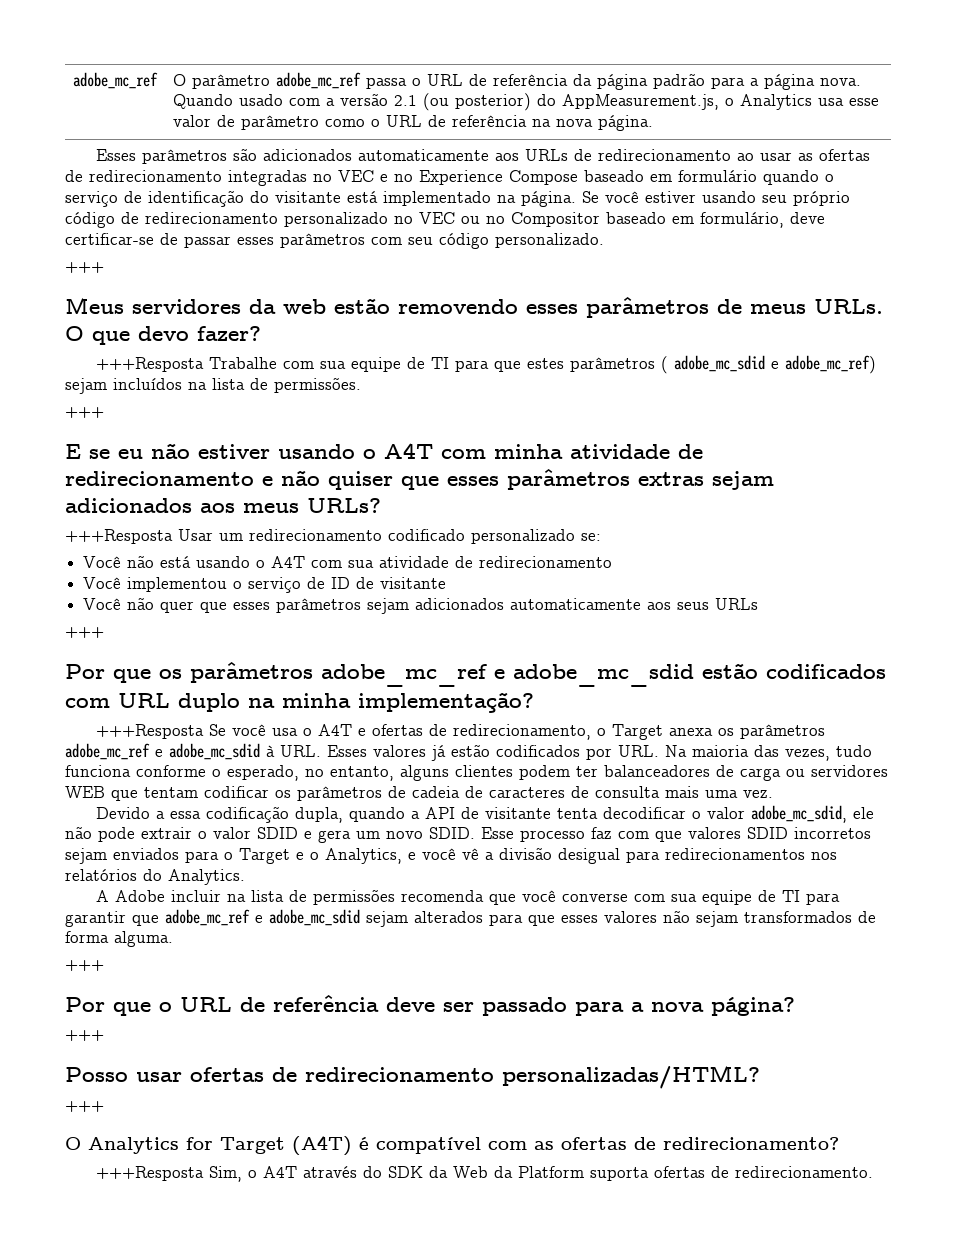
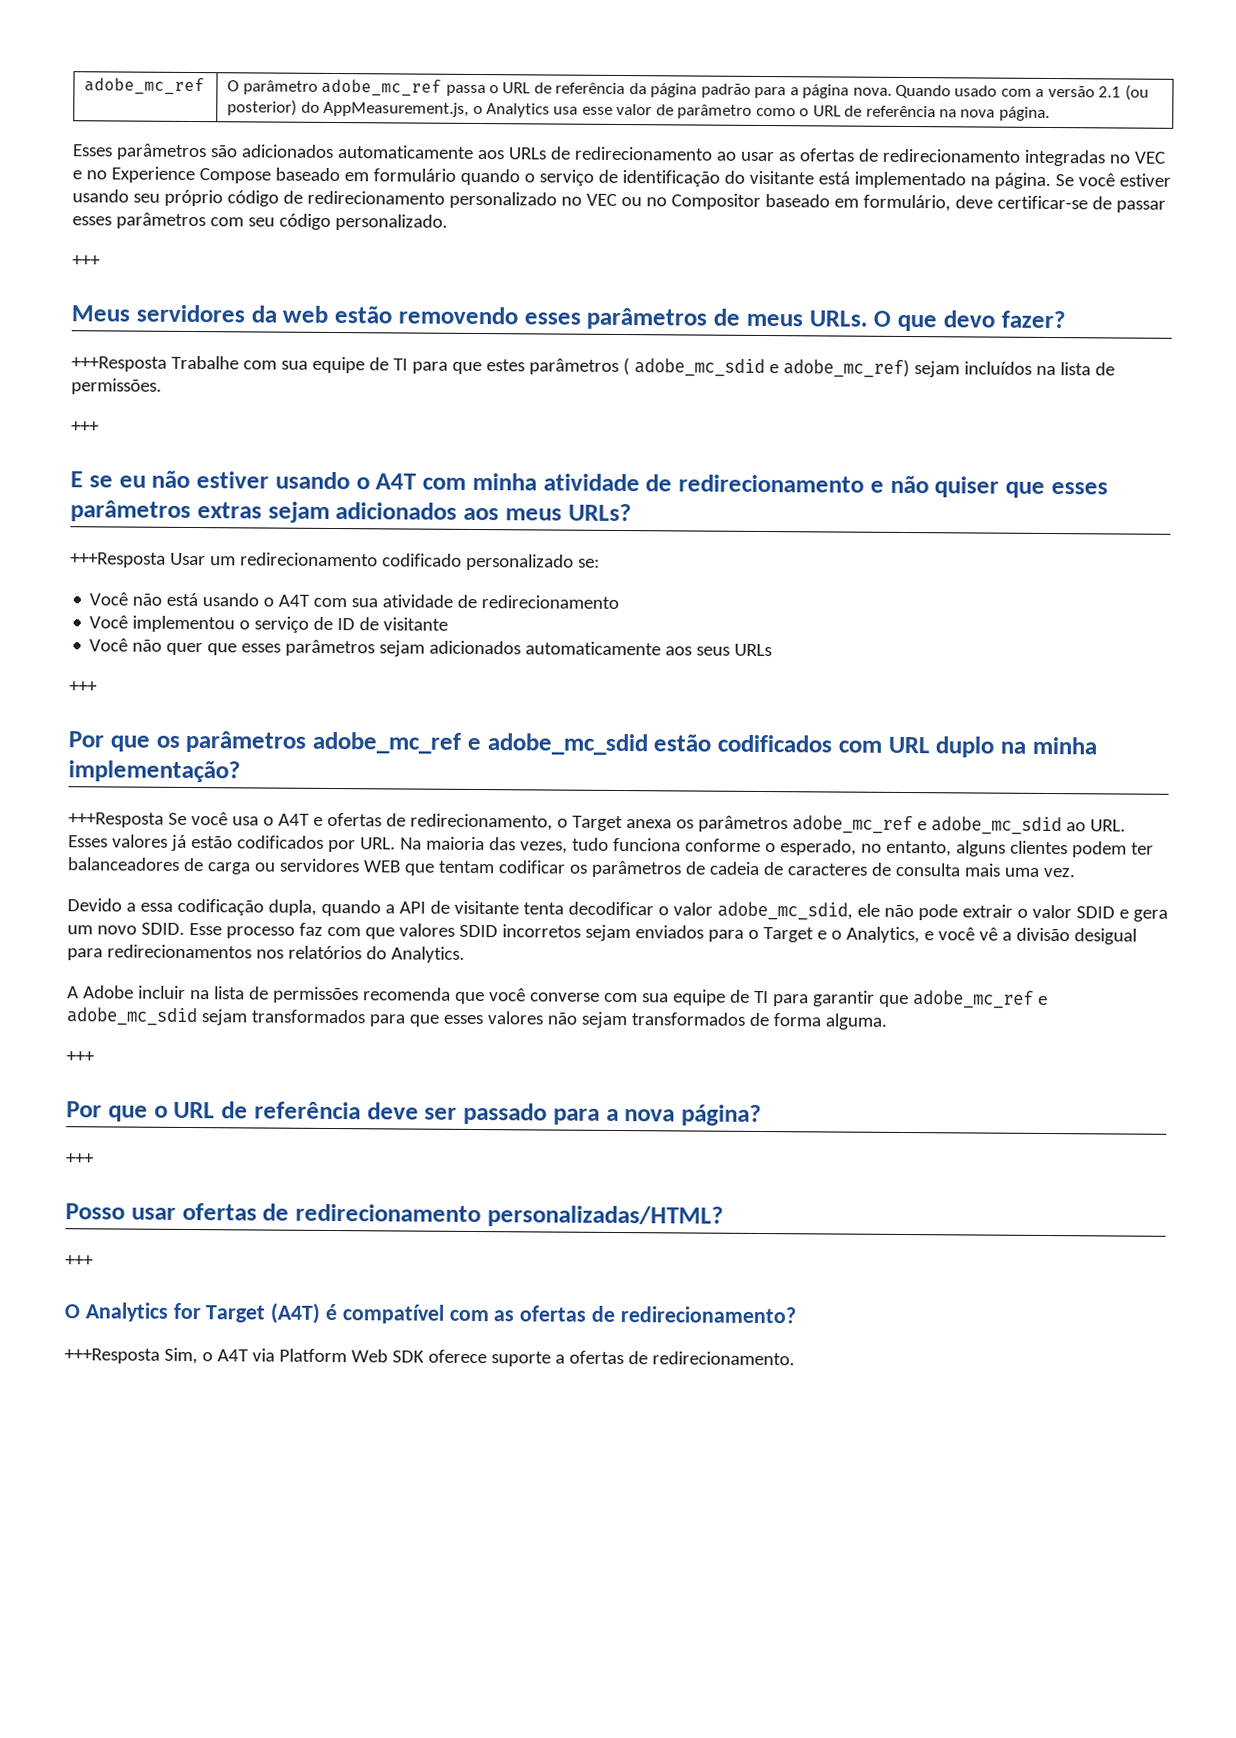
- +++Resposta Se você usa o A4T e ofertas de redirecionamento, o Target anexa os parâmetros adobe_mc_ref e adobe_mc_sdid à URL. Esses valores já estão codificados por URL. Na maioria das vezes, tudo funciona conforme o esperado, no entanto, alguns clientes podem ter balanceadores de carga ou servidores WEB que tentam codificar os parâmetros de cadeia de caracteres de consulta mais uma vez.
+ +++Resposta Se você usa o A4T e ofertas de redirecionamento, o Target anexa os parâmetros adobe_mc_ref e adobe_mc_sdid ao URL. Esses valores já estão codificados por URL. Na maioria das vezes, tudo funciona conforme o esperado, no entanto, alguns clientes podem ter balanceadores de carga ou servidores WEB que tentam codificar os parâmetros de cadeia de caracteres de consulta mais uma vez.
- A Adobe incluir na lista de permissões recomenda que você converse com sua equipe de TI para garantir que adobe_mc_ref e adobe_mc_sdid sejam alterados para que esses valores não sejam transformados de forma alguma.
+ A Adobe incluir na lista de permissões recomenda que você converse com sua equipe de TI para garantir que adobe_mc_ref e adobe_mc_sdid sejam transformados para que esses valores não sejam transformados de forma alguma.
- +++Resposta Sim, o A4T através do SDK da Web da Platform suporta ofertas de redirecionamento.
+ +++Resposta Sim, o A4T via Platform Web SDK oferece suporte a ofertas de redirecionamento.

